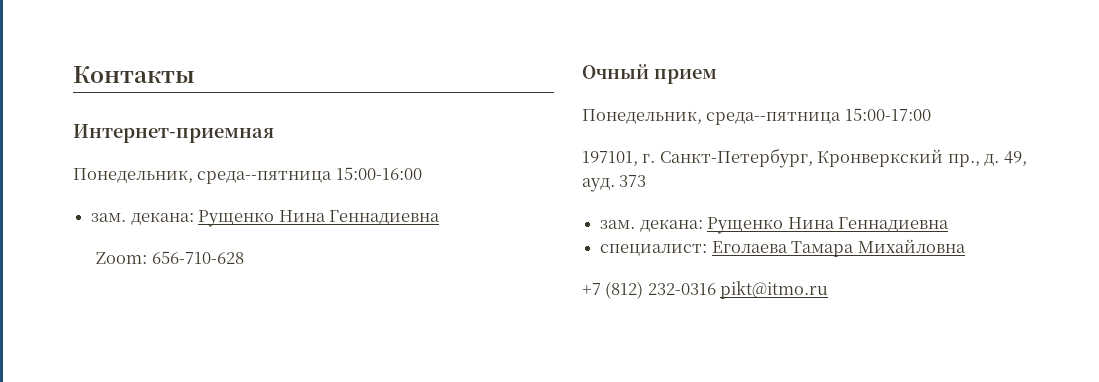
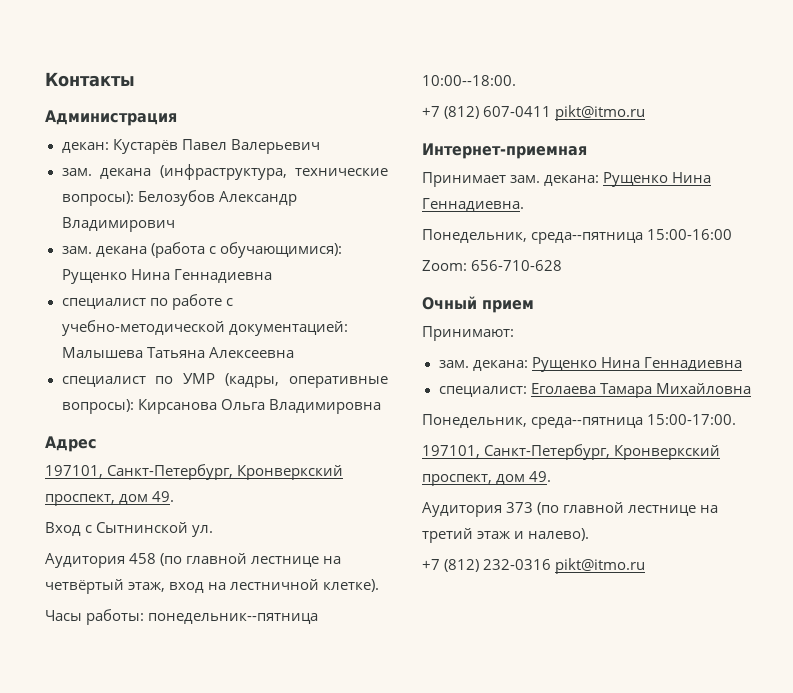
+ Администрация
+ декан: Кустарёв Павел Валерьевич
+ зам. декана (инфраструктура, технические вопросы): Белозубов Александр Владимирович
+ зам. декана (работа с обучающимися): Рущенко Нина Геннадиевна
+ специалист по работе с учебно-методической документацией: Малышева Татьяна Алексеевна
+ специалист по УМР (кадры, оперативные вопросы): Кирсанова Ольга Владимировна
+ Адрес
+ 197101, Санкт-Петербург, Кронверкский проспект, дом 49.
+ Вход с Сытнинской ул.
+ Аудитория 458 (по главной лестнице на четвёртый этаж, вход на лестничной клетке).
+ Часы работы: понедельник--пятница 10:00--18:00.
+ +7 (812) 607-0411 pikt@itmo.ru
  Интернет-приемная
+ Принимает зам. декана: Рущенко Нина Геннадиевна.
  Понедельник, среда--пятница 15:00-16:00
- зам. декана: Рущенко Нина Геннадиевна
  Zoom: 656-710-628
  Очный прием
- Понедельник, среда--пятница 15:00-17:00
- 197101, г. Санкт-Петербург, Кронверкский пр., д. 49, ауд. 373
+ Принимают:
+ Понедельник, среда--пятница 15:00-17:00.
+ 197101, Санкт-Петербург, Кронверкский проспект, дом 49.
+ Аудитория 373 (по главной лестнице на третий этаж и налево).

